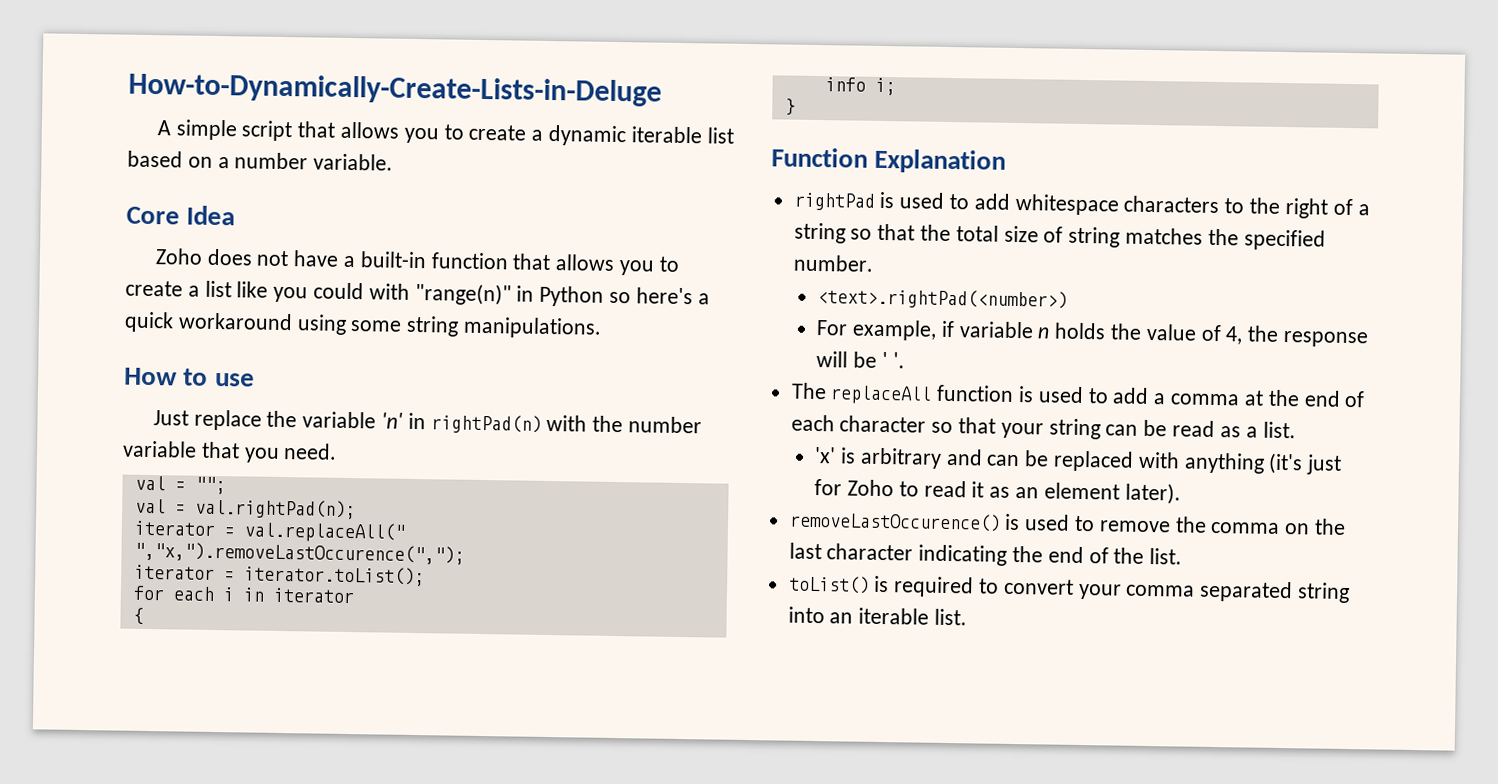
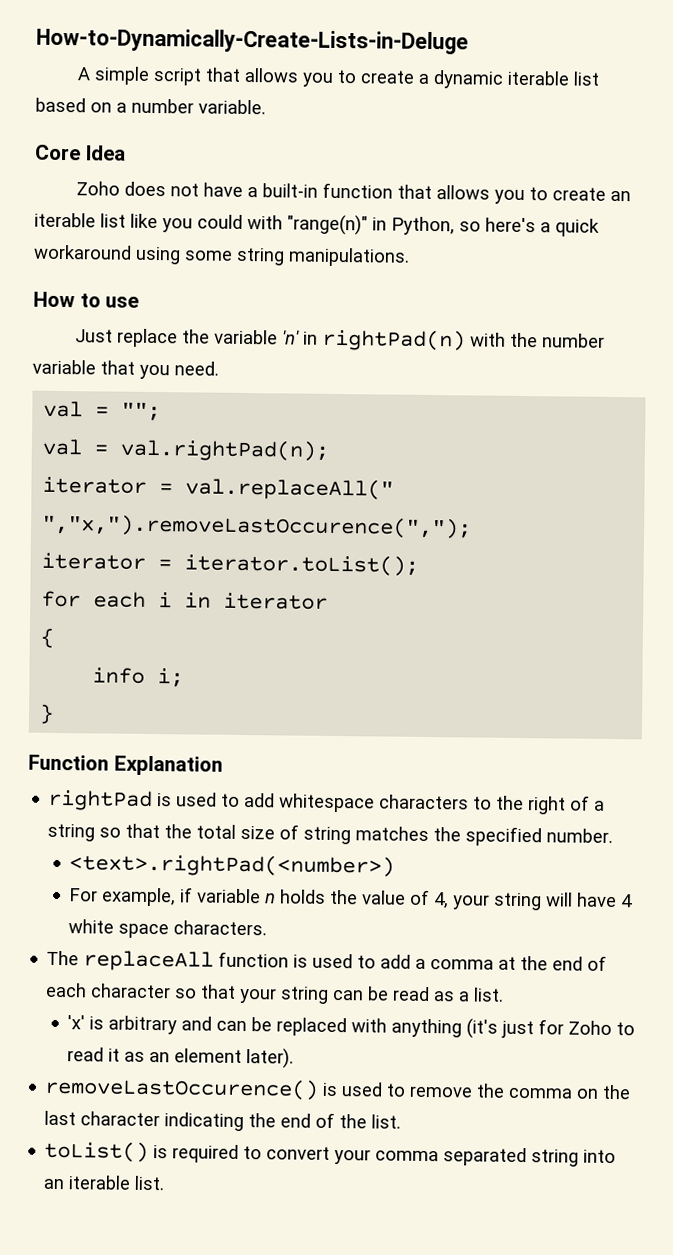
- Zoho does not have a built-in function that allows you to create a list like you could with "range(n)" in Python so here's a quick workaround using some string manipulations.
+ Zoho does not have a built-in function that allows you to create an iterable list like you could with "range(n)" in Python, so here's a quick workaround using some string manipulations.
- For example, if variable n holds the value of 4, the response will be ' '.
+ For example, if variable n holds the value of 4, your string will have 4 white space characters.

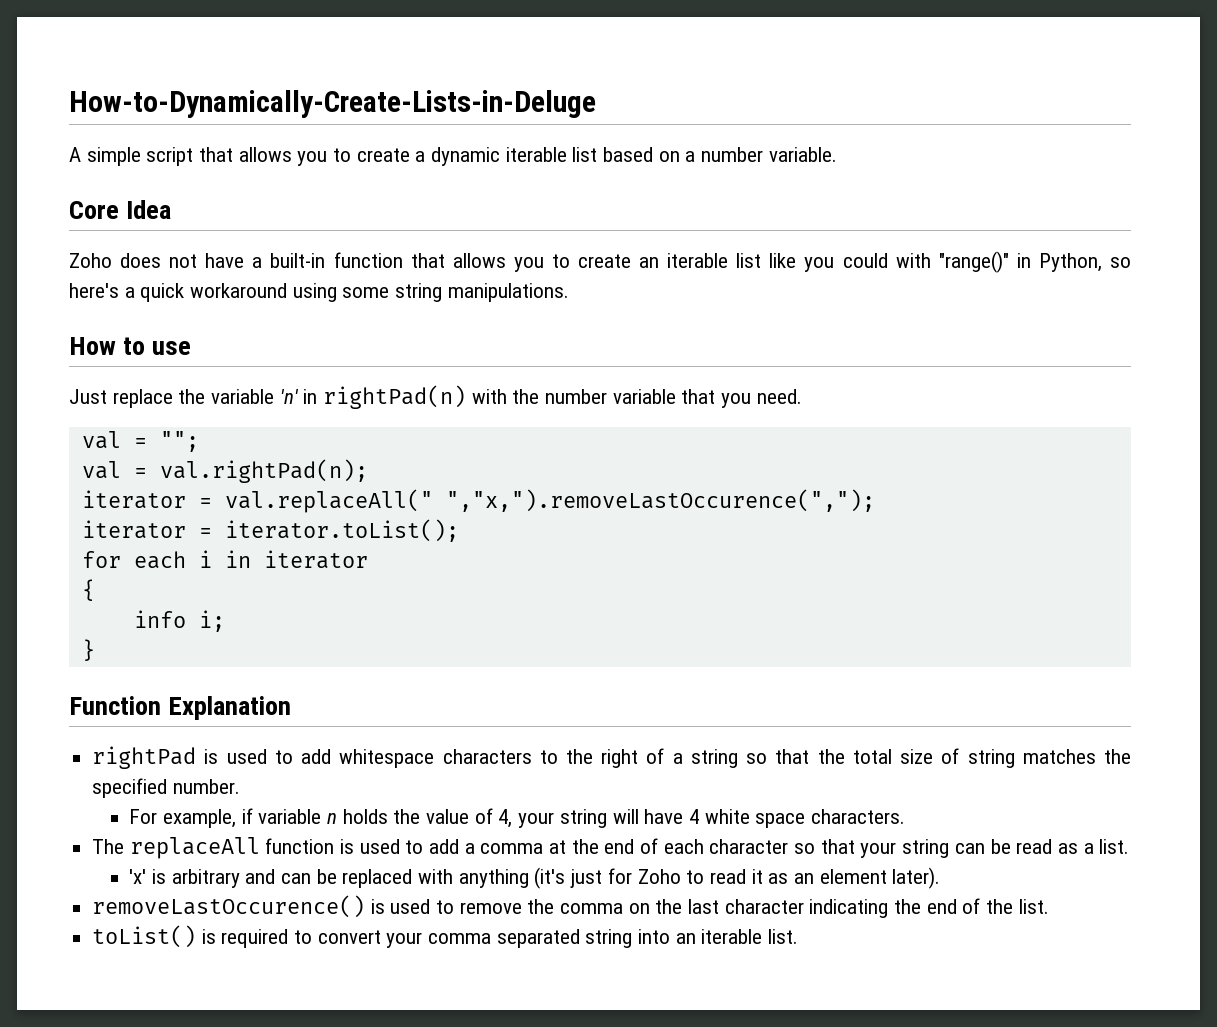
- Zoho does not have a built-in function that allows you to create an iterable list like you could with "range(n)" in Python, so here's a quick workaround using some string manipulations.
+ Zoho does not have a built-in function that allows you to create an iterable list like you could with "range()" in Python, so here's a quick workaround using some string manipulations.
- <text>.rightPad(<number>)

